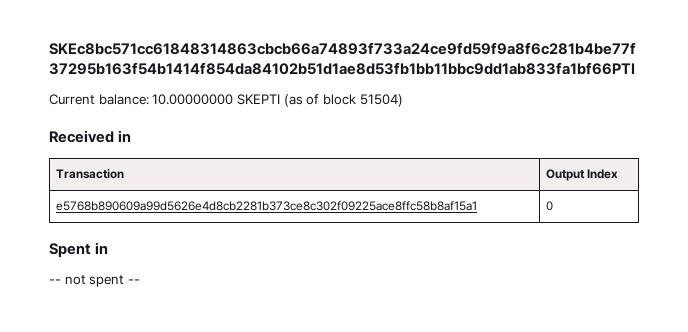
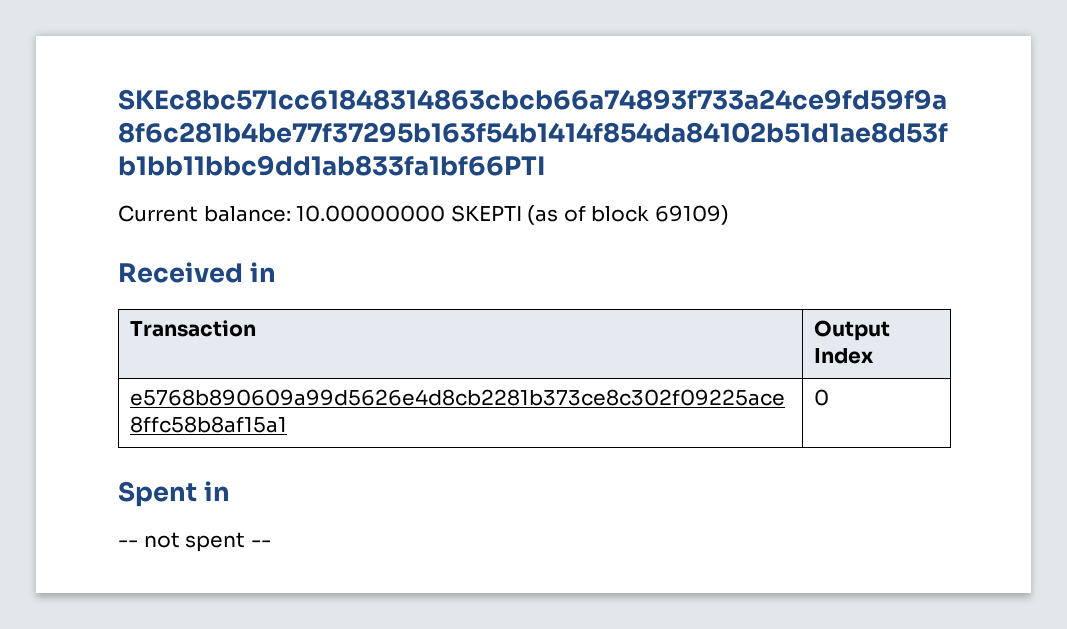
- Current balance: 10.00000000 SKEPTI (as of block 51504)
+ Current balance: 10.00000000 SKEPTI (as of block 69109)

